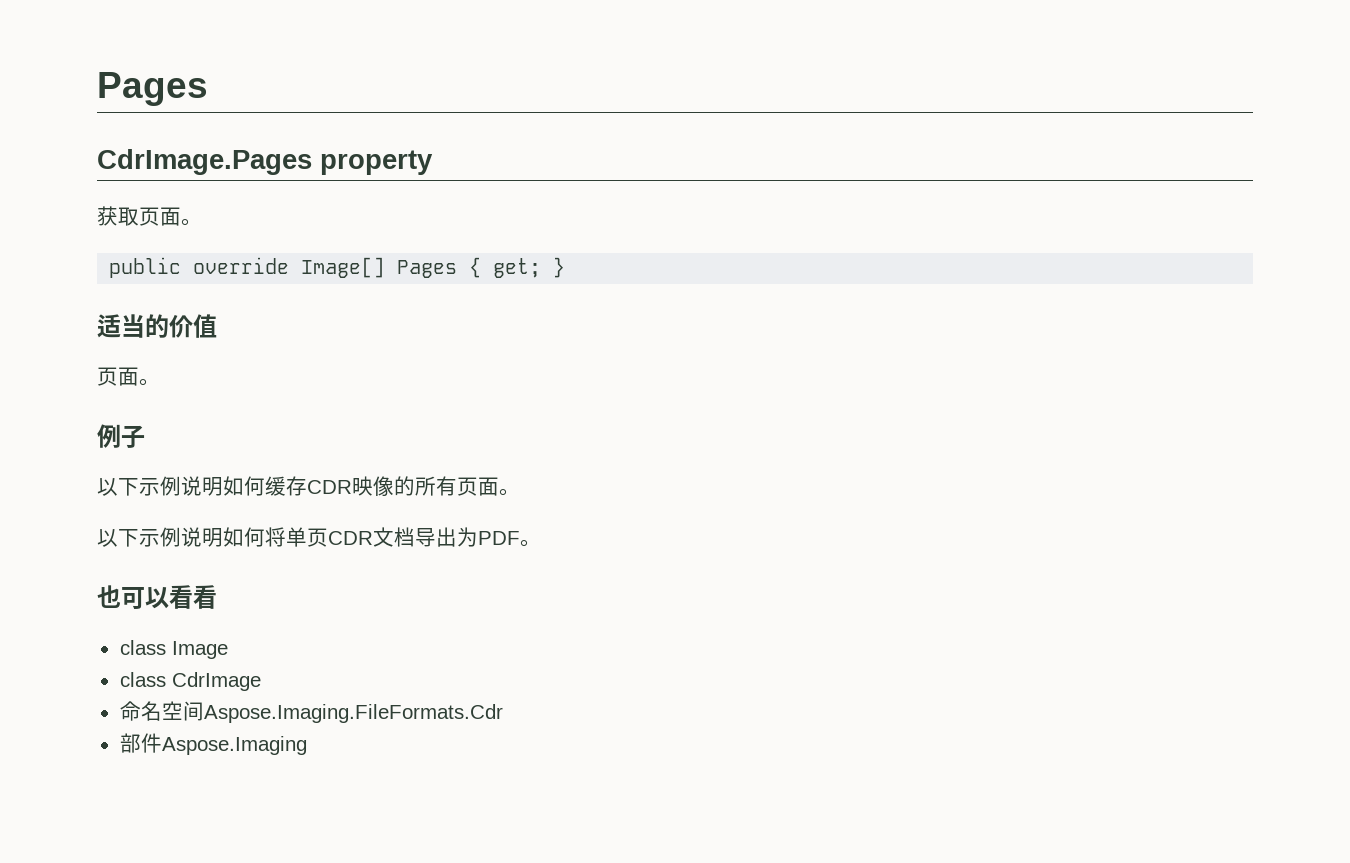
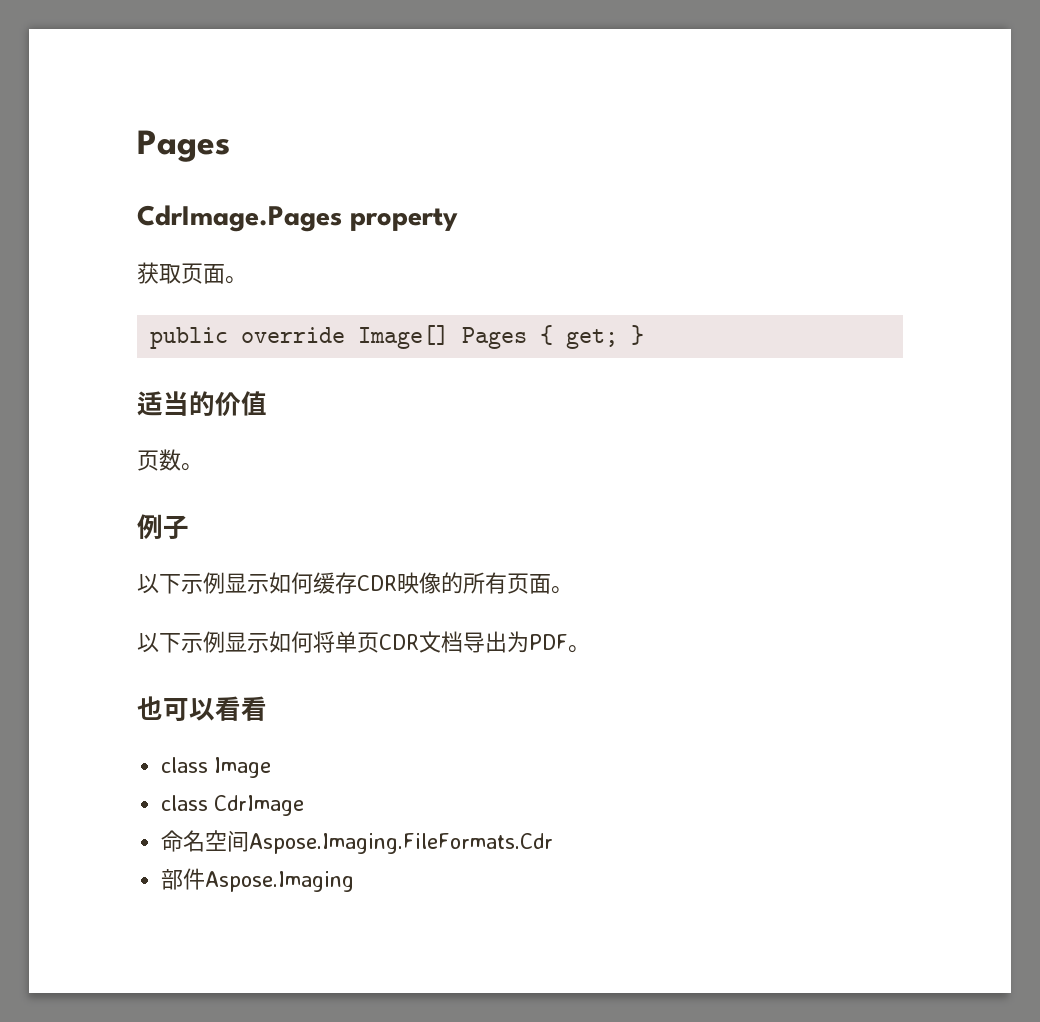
  适当的价值
- 页面。
+ 页数。
- 以下示例说明如何缓存CDR映像的所有页面。
+ 以下示例显示如何缓存CDR映像的所有页面。
- 以下示例说明如何将单页CDR文档导出为PDF。
+ 以下示例显示如何将单页CDR文档导出为PDF。

